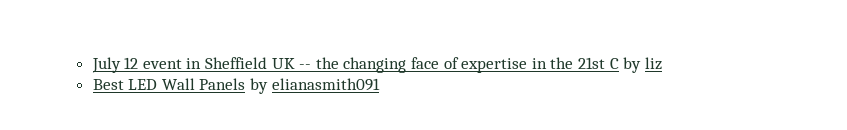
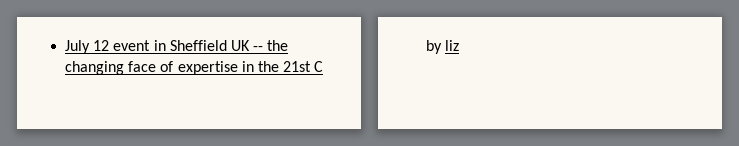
- Best LED Wall Panels by elianasmith091

